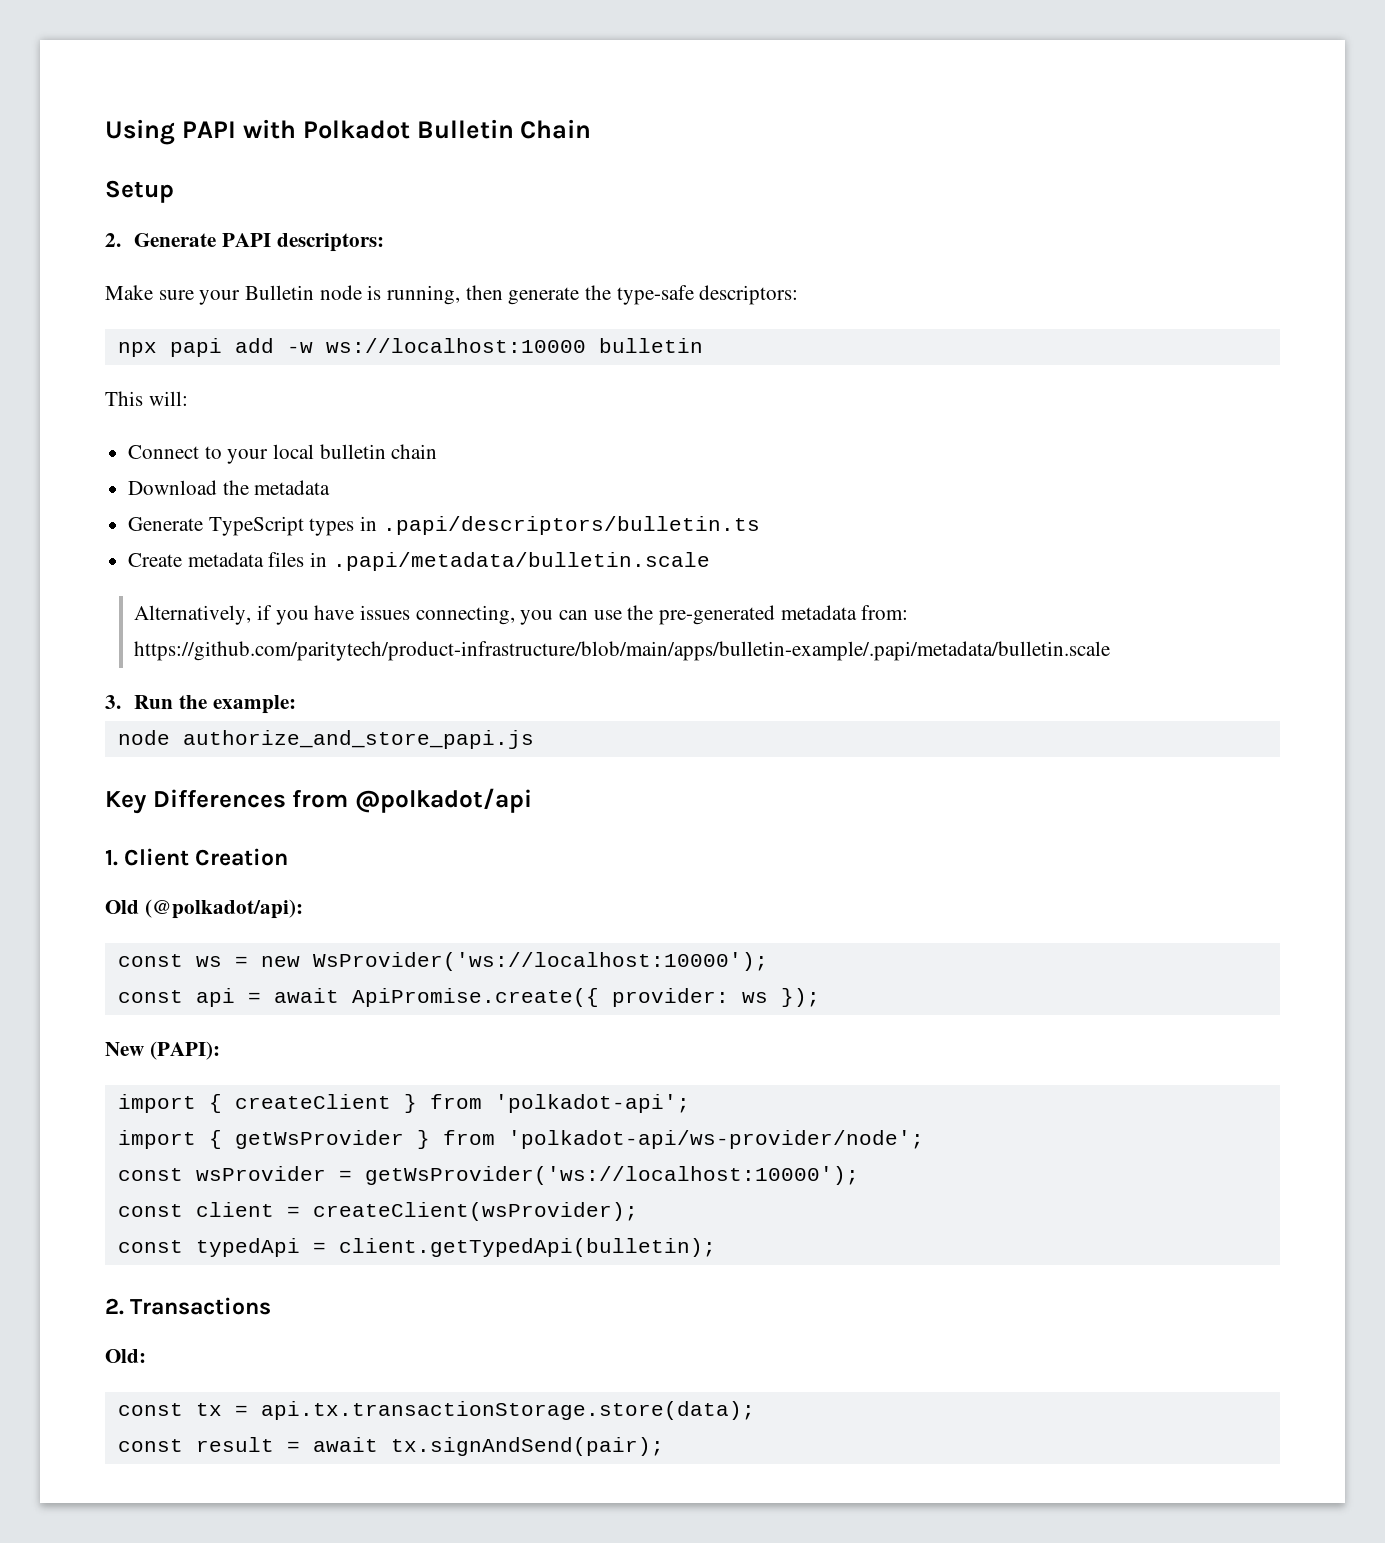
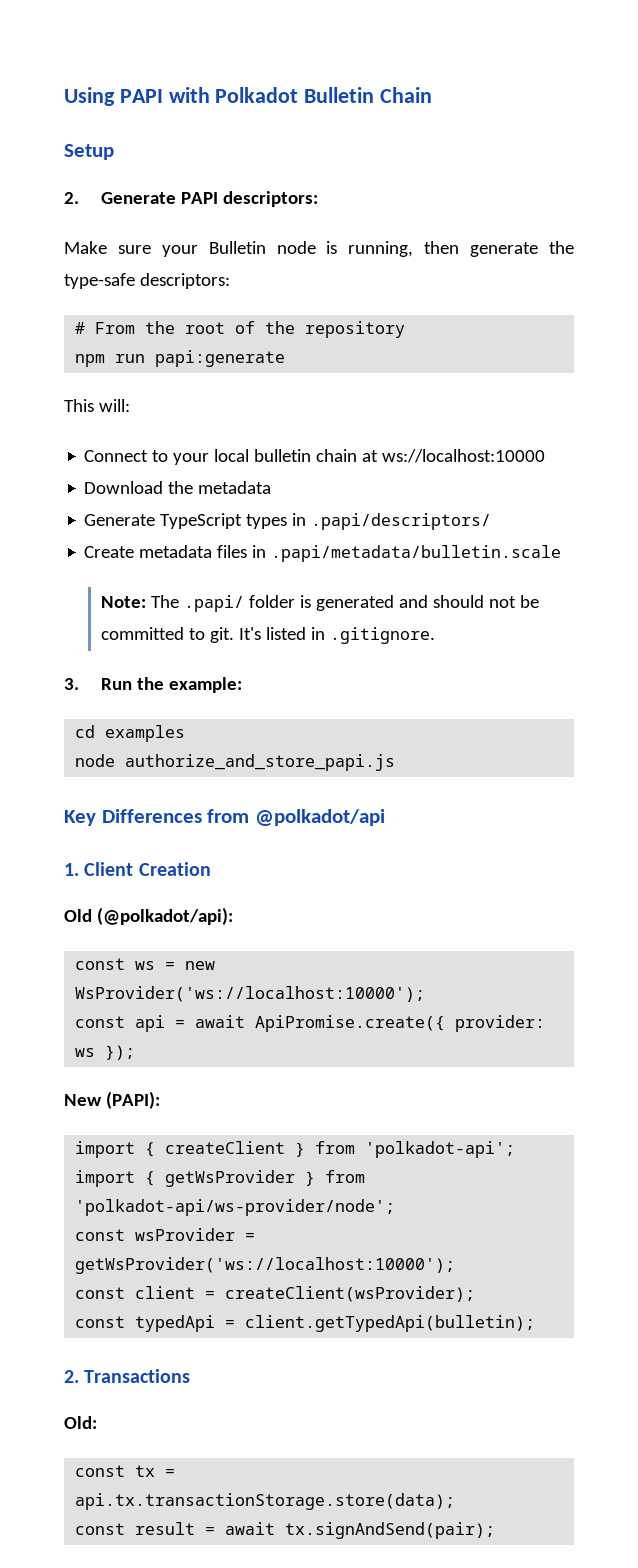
- npx papi add -w ws://localhost:10000 bulletin
+ # From the root of the repository
+ npm run papi:generate
- Connect to your local bulletin chain
+ Connect to your local bulletin chain at ws://localhost:10000
- Generate TypeScript types in .papi/descriptors/bulletin.ts
+ Generate TypeScript types in .papi/descriptors/
- Alternatively, if you have issues connecting, you can use the pre-generated metadata from: https://github.com/paritytech/product-infrastructure/blob/main/apps/bulletin-example/.papi/metadata/bulletin.scale
+ Note: The .papi/ folder is generated and should not be committed to git. It's listed in .gitignore.
+ cd examples

